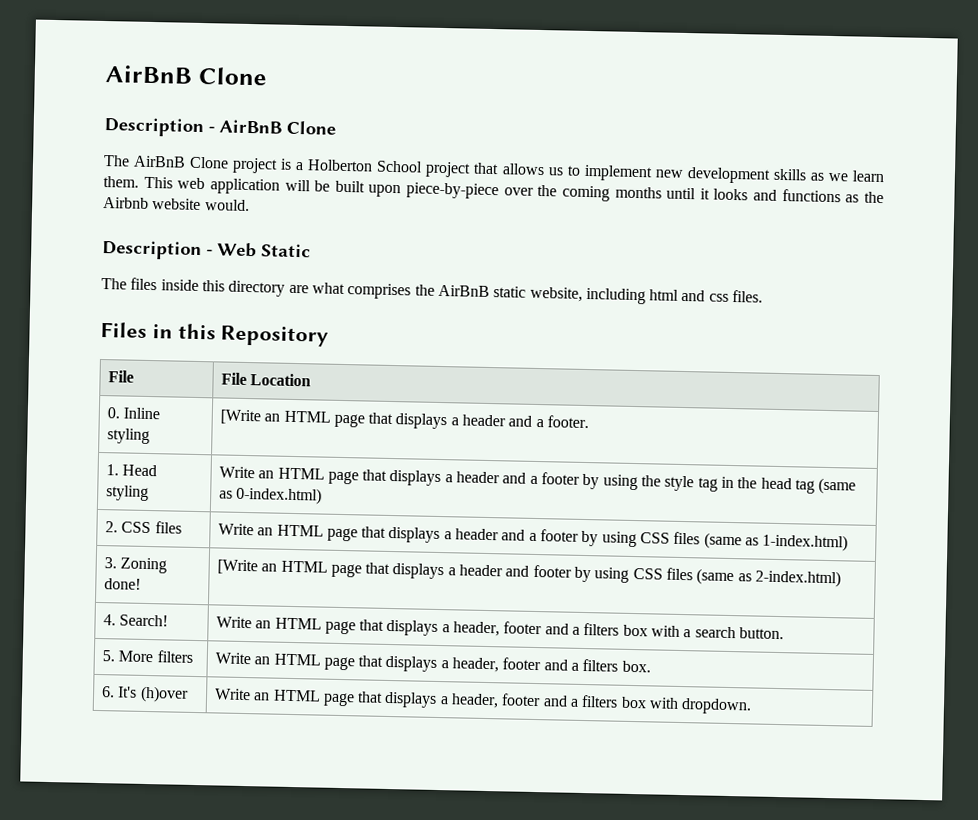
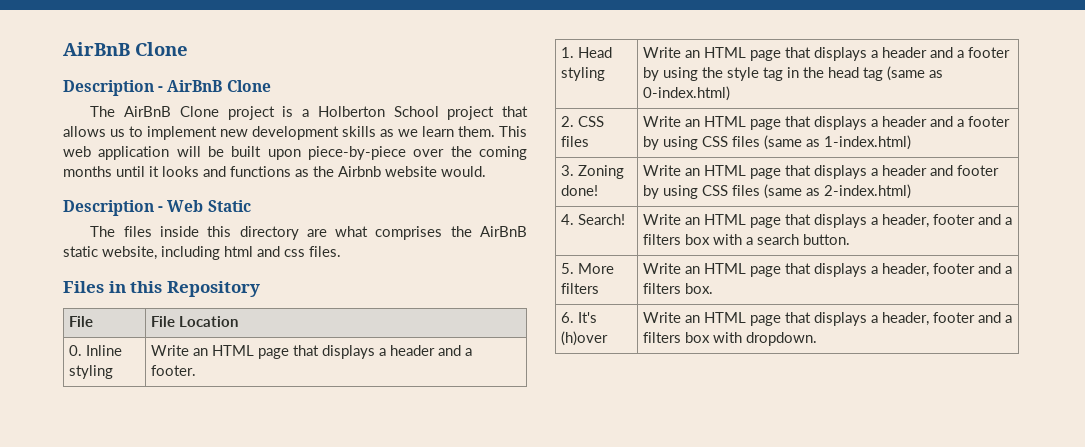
- 0. Inline styling | [Write an HTML page that displays a header and a footer.
+ 0. Inline styling | Write an HTML page that displays a header and a footer.
- 3. Zoning done! | [Write an HTML page that displays a header and footer by using CSS files (same as 2-index.html)
+ 3. Zoning done! | Write an HTML page that displays a header and footer by using CSS files (same as 2-index.html)

